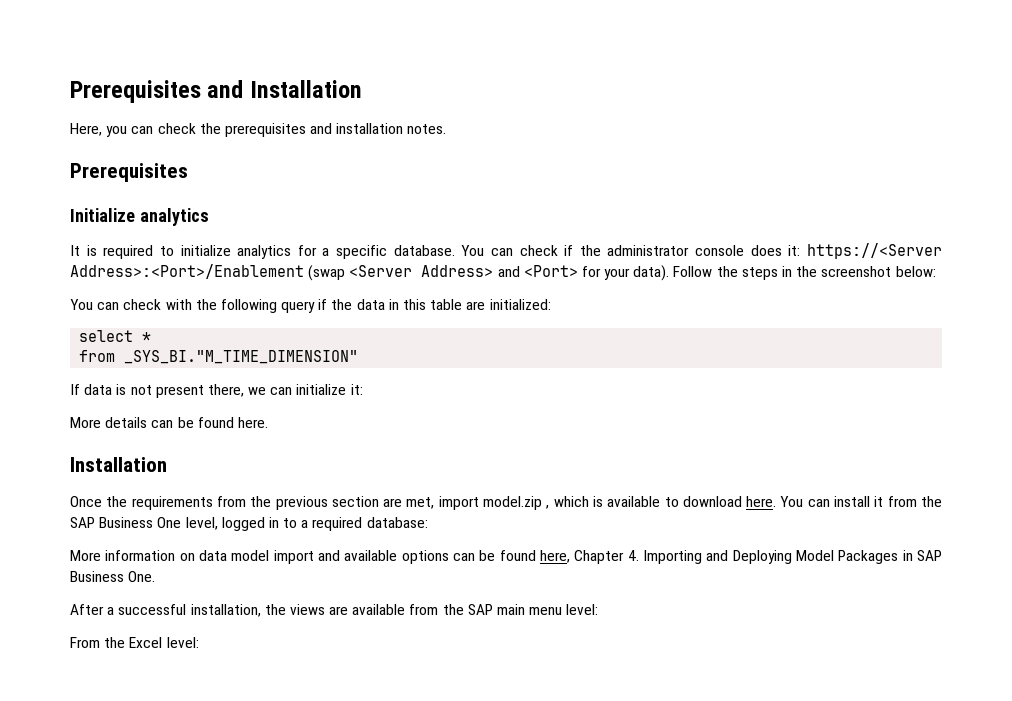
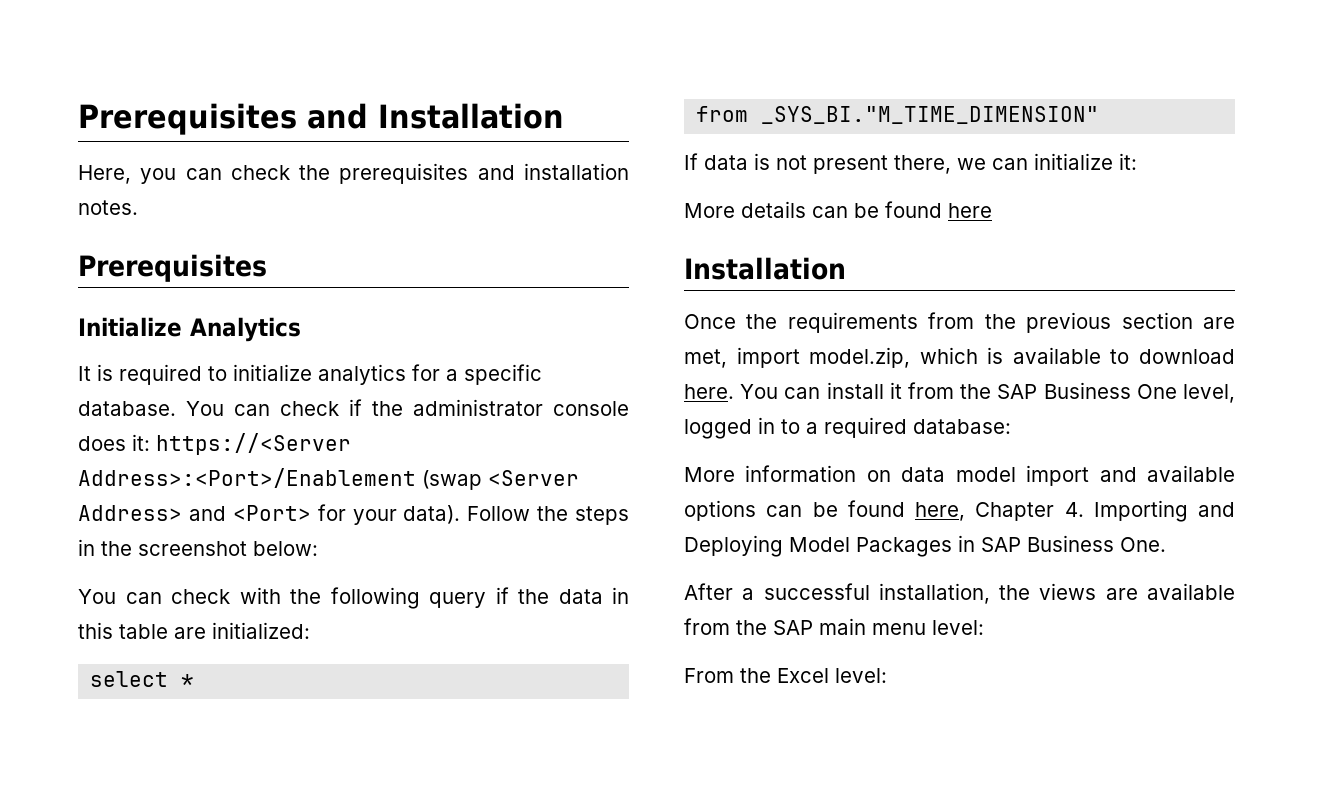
- Initialize analytics
+ Initialize Analytics
- More details can be found here.
+ More details can be found here
- Once the requirements from the previous section are met, import model.zip , which is available to download here.
+ Once the requirements from the previous section are met, import model.zip, which is available to download here.

